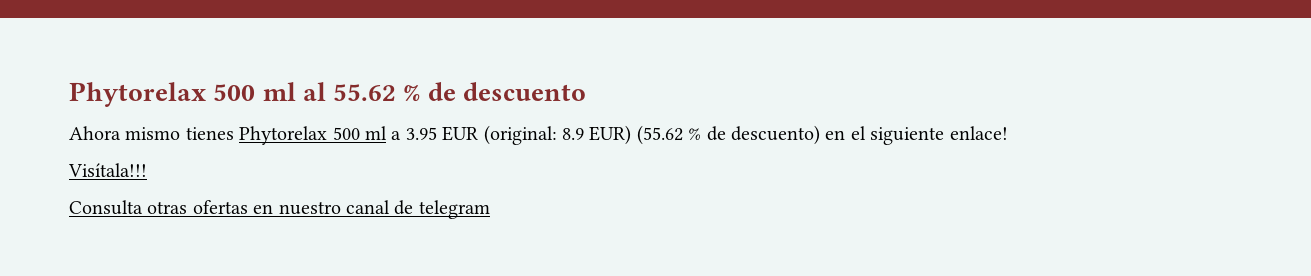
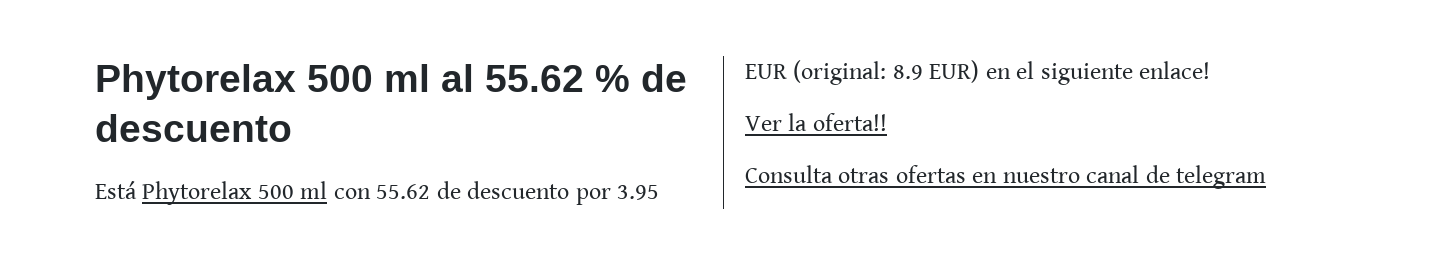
- Ahora mismo tienes Phytorelax 500 ml a 3.95 EUR (original: 8.9 EUR) (55.62 % de descuento) en el siguiente enlace!
+ Está Phytorelax 500 ml con 55.62 de descuento por 3.95 EUR (original: 8.9 EUR) en el siguiente enlace!
- Visítala!!!
+ Ver la oferta!!

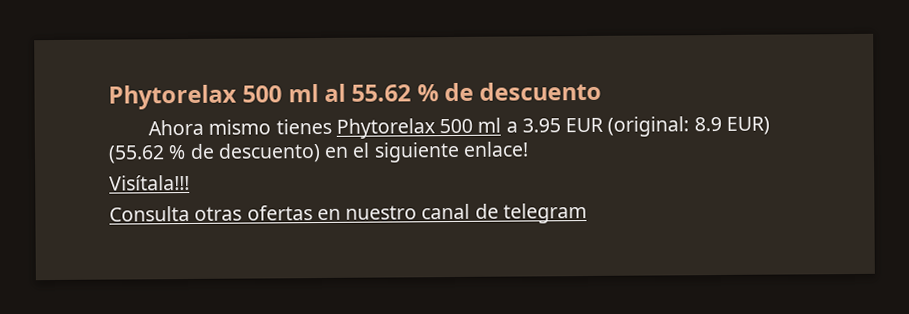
- Está Phytorelax 500 ml con 55.62 de descuento por 3.95 EUR (original: 8.9 EUR) en el siguiente enlace!
+ Ahora mismo tienes Phytorelax 500 ml a 3.95 EUR (original: 8.9 EUR) (55.62 % de descuento) en el siguiente enlace!
- Ver la oferta!!
+ Visítala!!!

